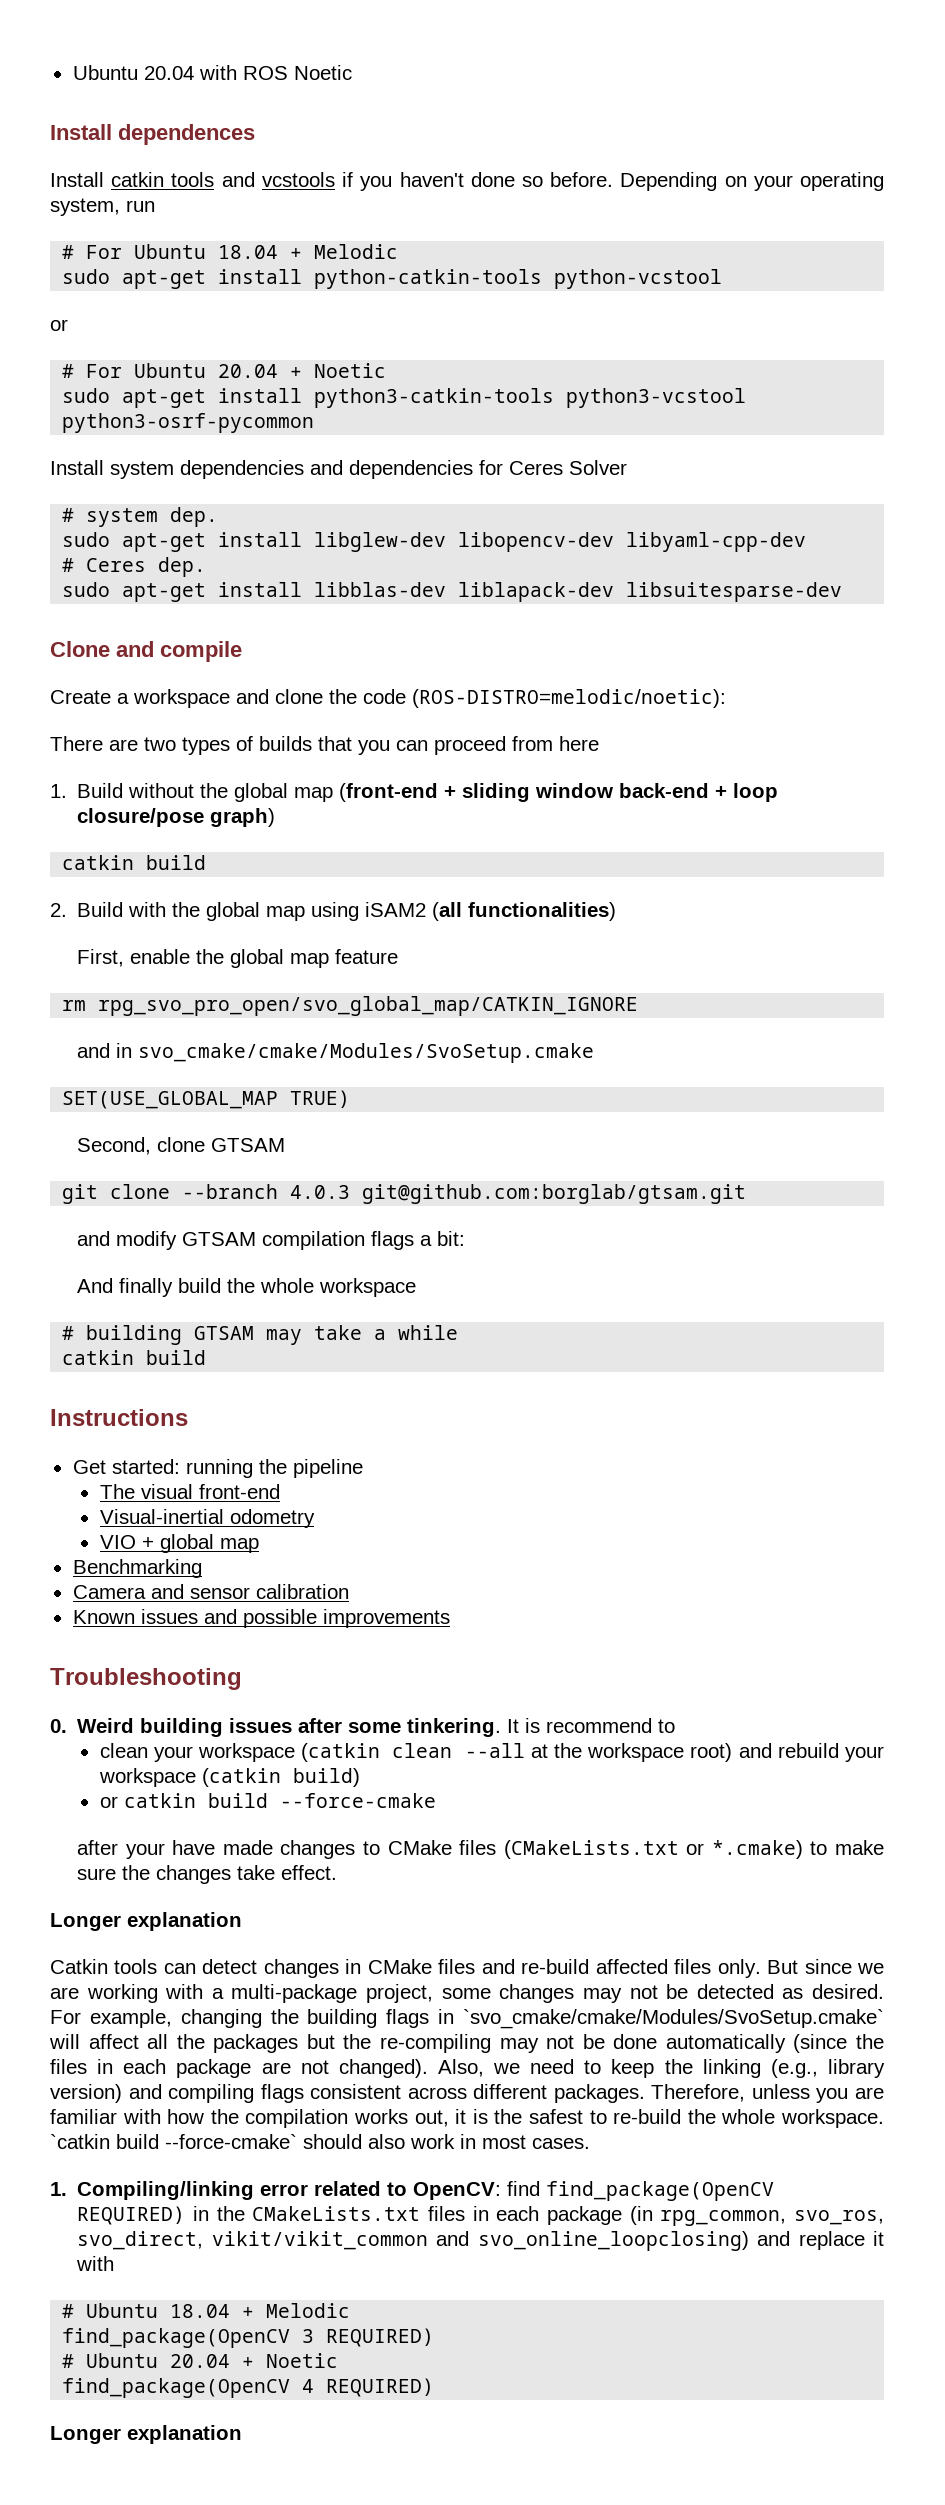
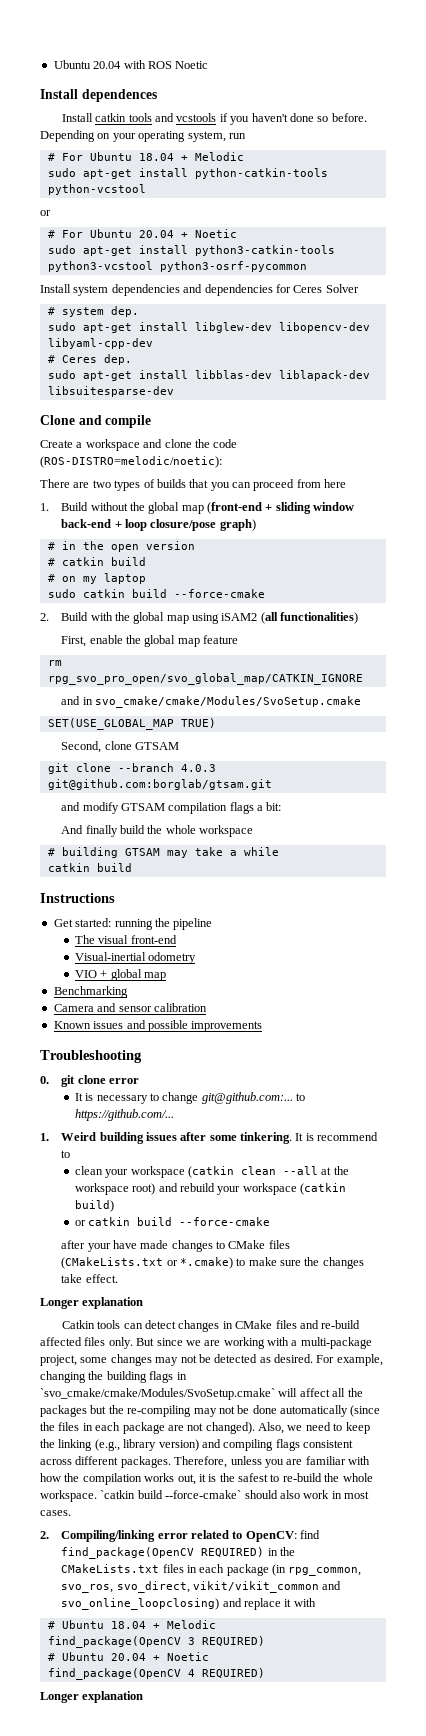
  1. Build without the global map (front-end + sliding window back-end + loop closure/pose graph)
- catkin build
+ # in the open version
+ # catkin build
+ # on my laptop
+ sudo catkin build --force-cmake
- 0. Weird building issues after some tinkering.
+ 0. git clone error
+ It is necessary to change git@github.com:... to https://github.com/...
+ 1. Weird building issues after some tinkering.
- 1. Compiling/linking error related to OpenCV: find find_package(OpenCV REQUIRED) in the CMakeLists.txt files in each package (in rpg_common, svo_ros, svo_direct, vikit/vikit_common and svo_online_loopclosing) and replace it with
+ 2. Compiling/linking error related to OpenCV: find find_package(OpenCV REQUIRED) in the CMakeLists.txt files in each package (in rpg_common, svo_ros, svo_direct, vikit/vikit_common and svo_online_loopclosing) and replace it with

